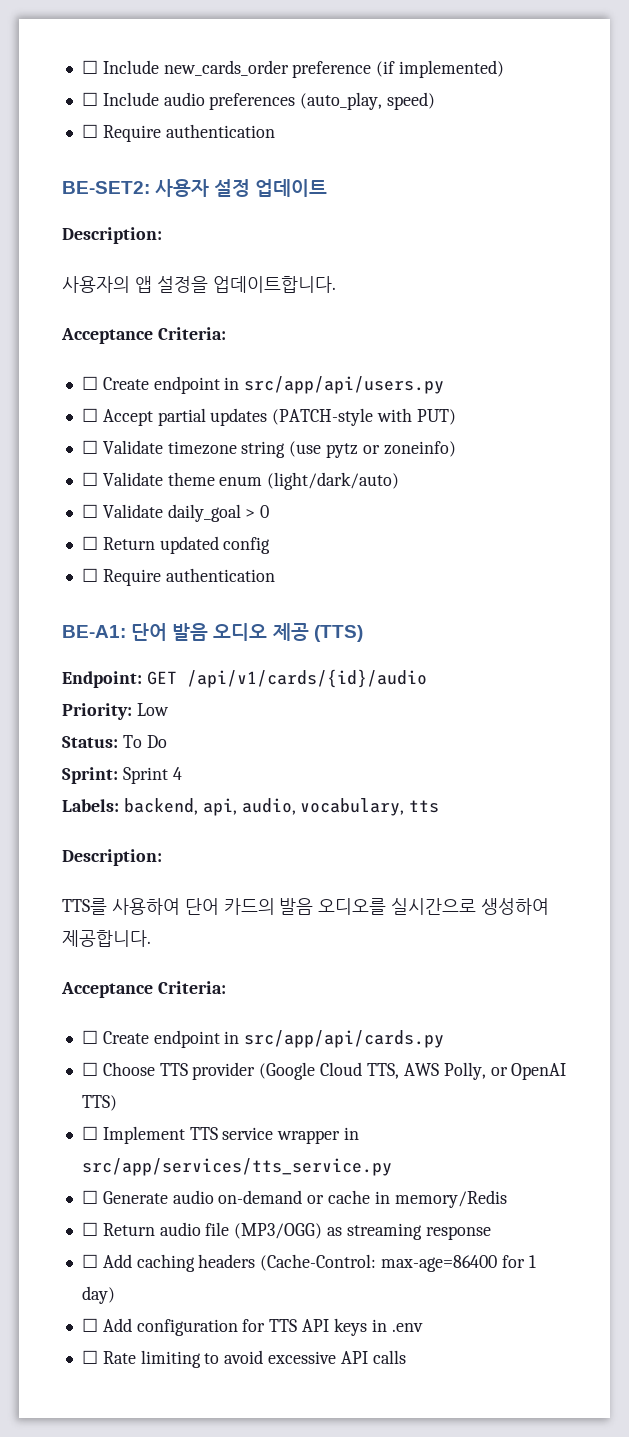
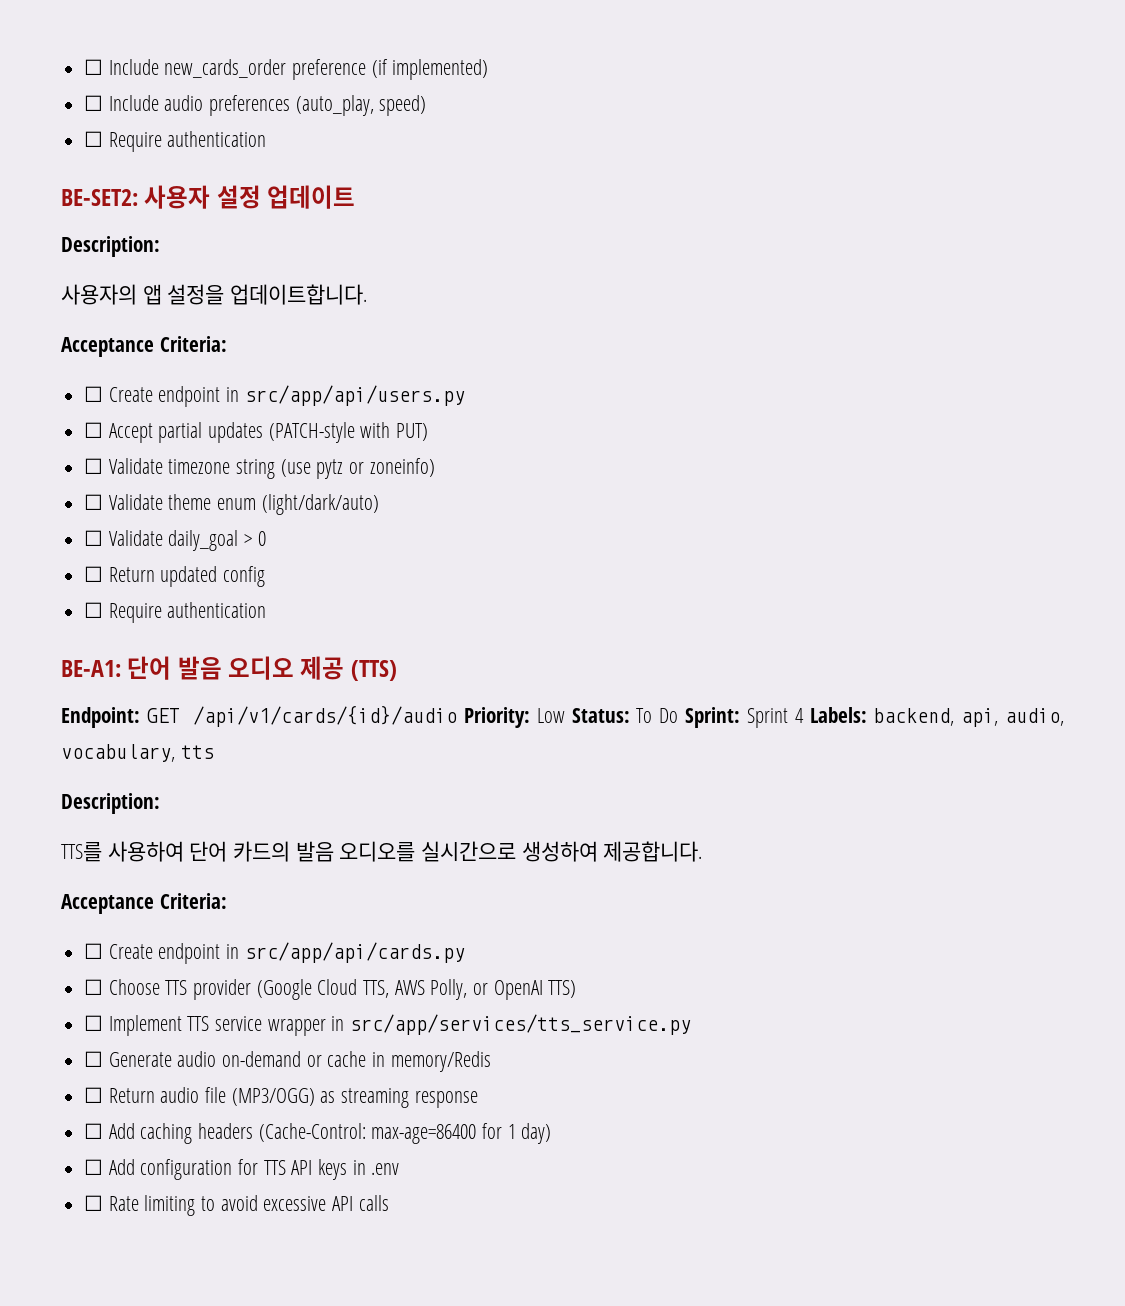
- Endpoint: GET /api/v1/cards/{id}/audio
- Priority: Low
- Status: To Do
- Sprint: Sprint 4
- Labels: backend, api, audio, vocabulary, tts
+ Endpoint: GET /api/v1/cards/{id}/audio Priority: Low Status: To Do Sprint: Sprint 4 Labels: backend, api, audio, vocabulary, tts

